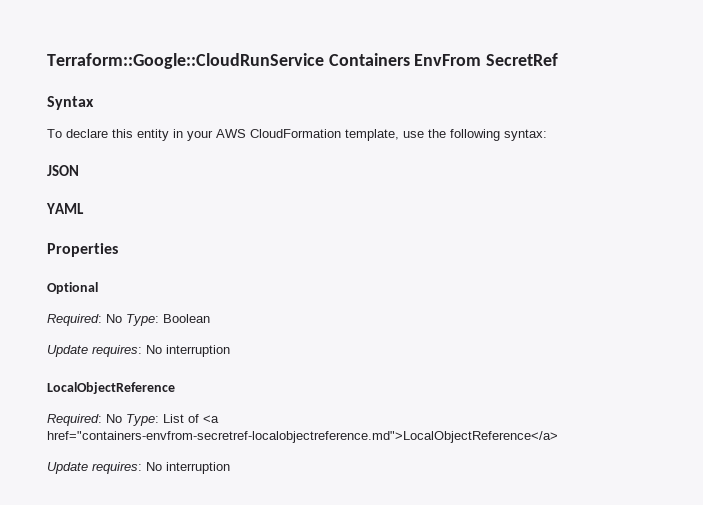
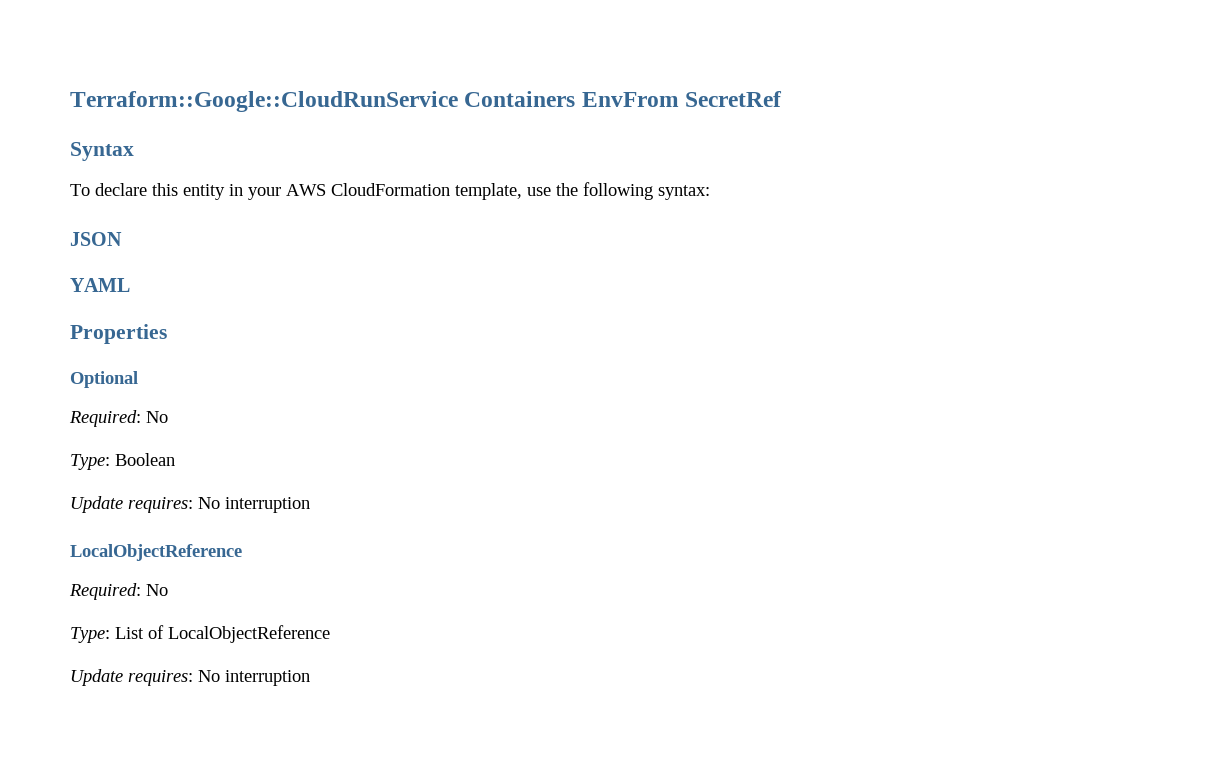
  Optional
- Required: No Type: Boolean
+ Required: No
+ Type: Boolean
  Update requires: No interruption
  LocalObjectReference
- Required: No Type: List of <a href="containers-envfrom-secretref-localobjectreference.md">LocalObjectReference</a>
+ Required: No
+ Type: List of LocalObjectReference

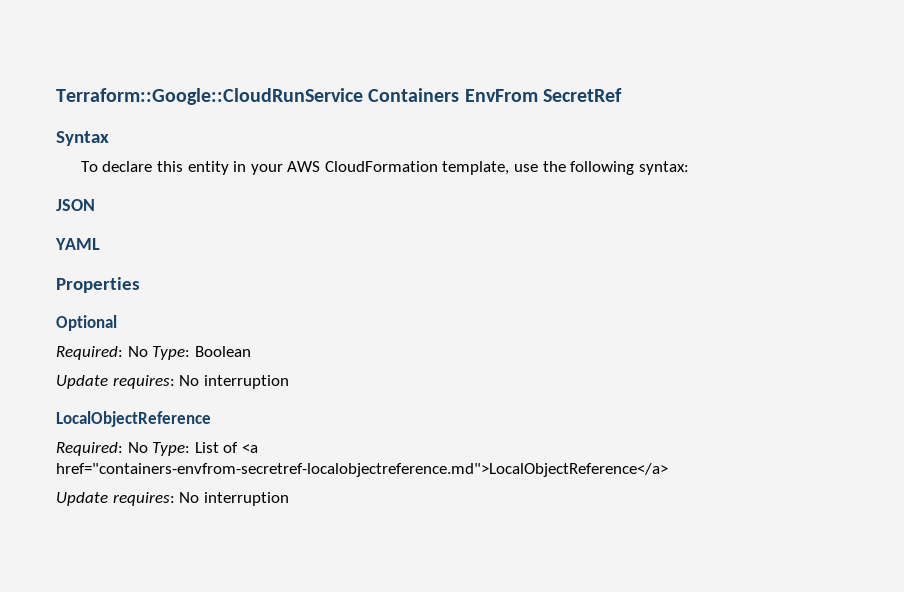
  Optional
- Required: No
- Type: Boolean
+ Required: No Type: Boolean
  Update requires: No interruption
  LocalObjectReference
- Required: No
- Type: List of LocalObjectReference
+ Required: No Type: List of <a href="containers-envfrom-secretref-localobjectreference.md">LocalObjectReference</a>

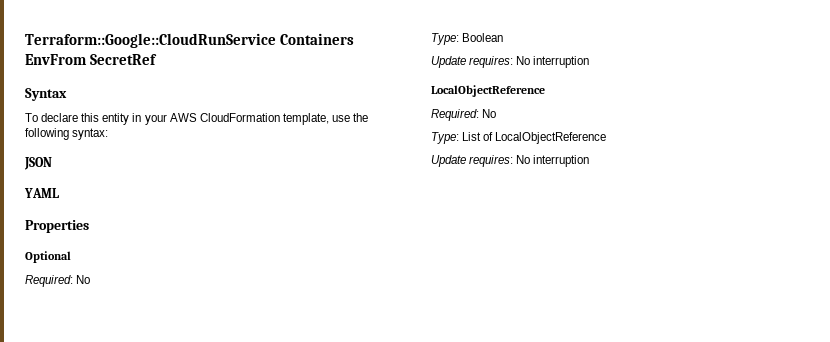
  Optional
- Required: No Type: Boolean
+ Required: No
+ Type: Boolean
  Update requires: No interruption
  LocalObjectReference
- Required: No Type: List of <a href="containers-envfrom-secretref-localobjectreference.md">LocalObjectReference</a>
+ Required: No
+ Type: List of LocalObjectReference

